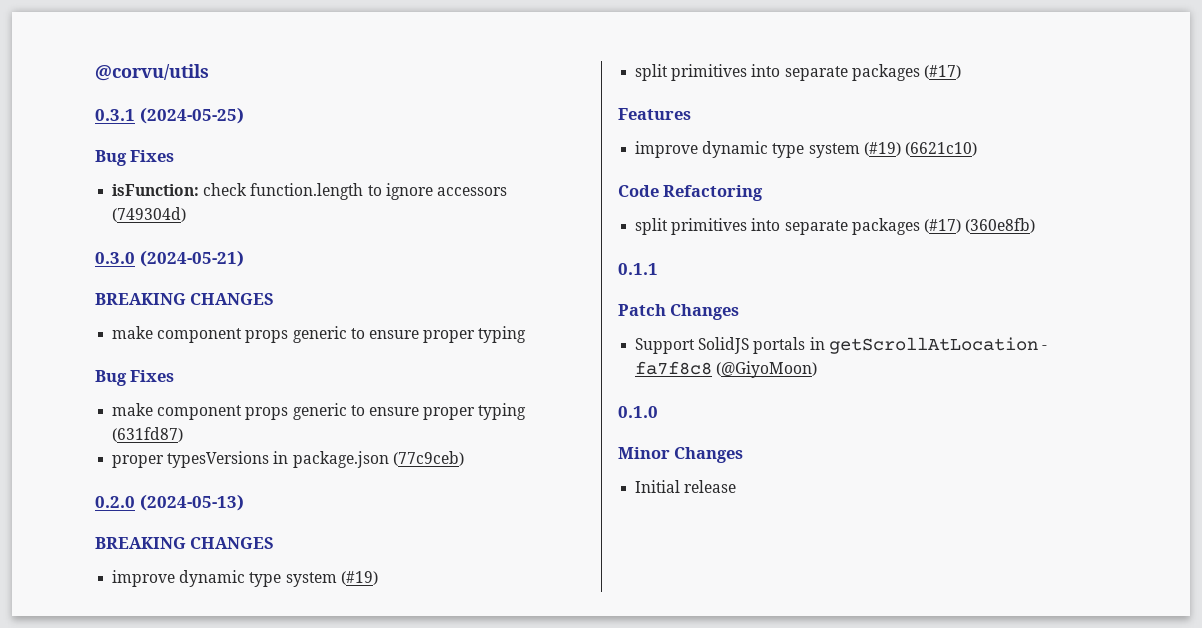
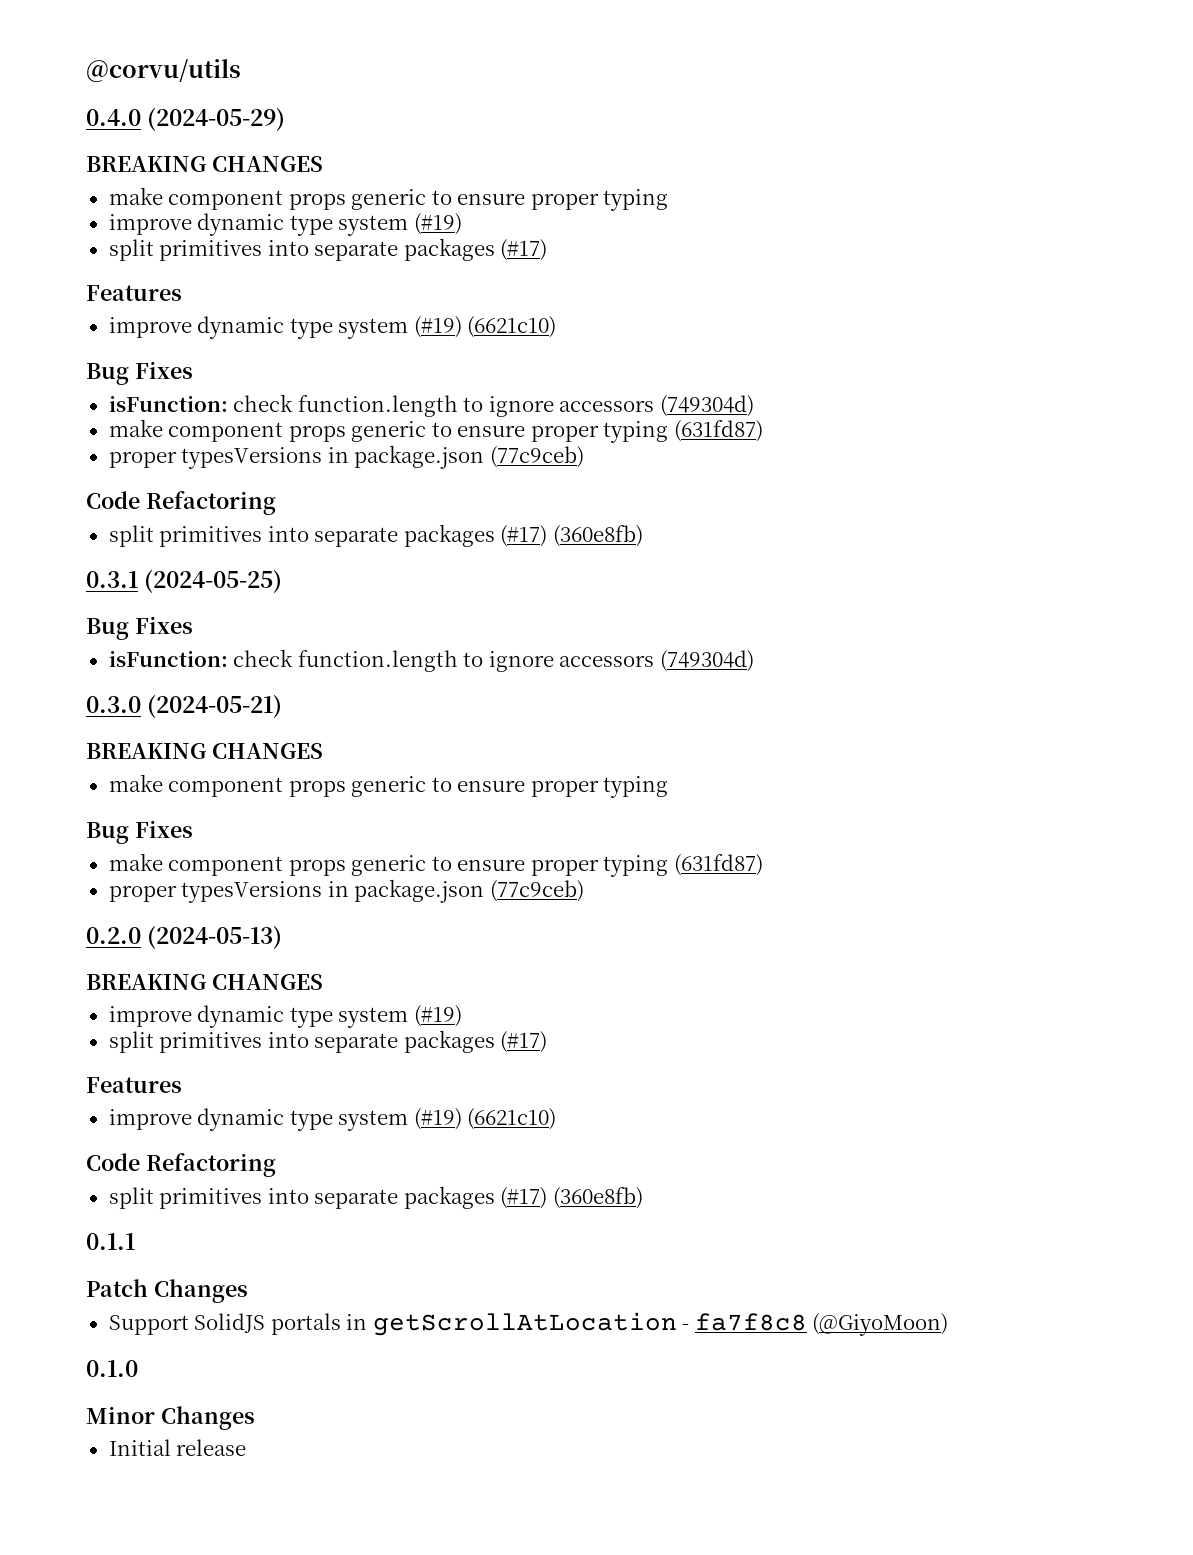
+ 0.4.0 (2024-05-29)
+ BREAKING CHANGES
+ make component props generic to ensure proper typing
+ improve dynamic type system (#19)
+ split primitives into separate packages (#17)
+ Features
+ improve dynamic type system (#19) (6621c10)
+ Bug Fixes
+ isFunction: check function.length to ignore accessors (749304d)
+ make component props generic to ensure proper typing (631fd87)
+ proper typesVersions in package.json (77c9ceb)
+ Code Refactoring
+ split primitives into separate packages (#17) (360e8fb)

